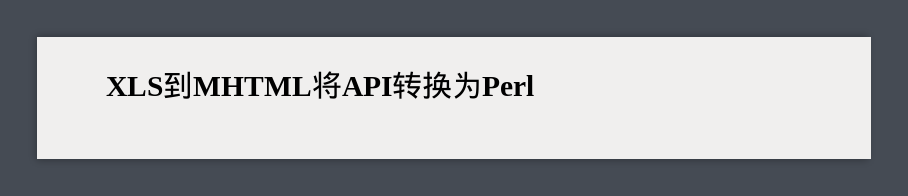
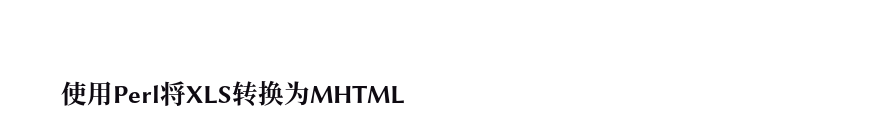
- XLS到MHTML将API转换为Perl
+ 使用Perl将XLS转换为MHTML

